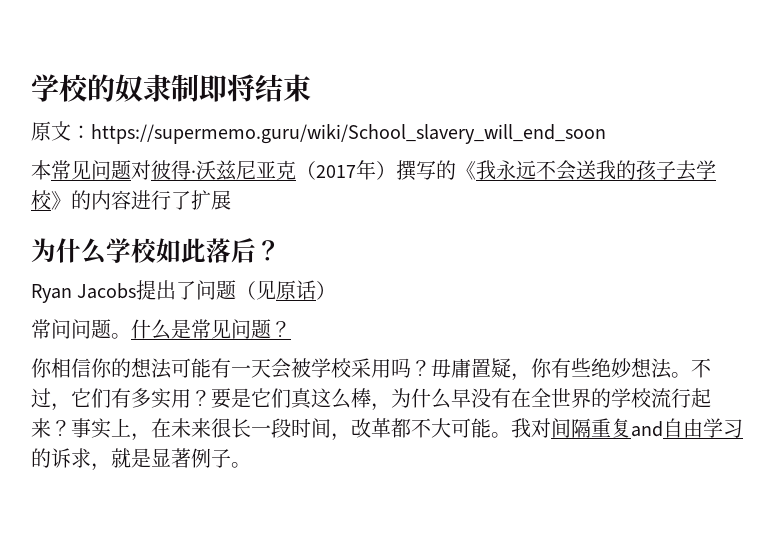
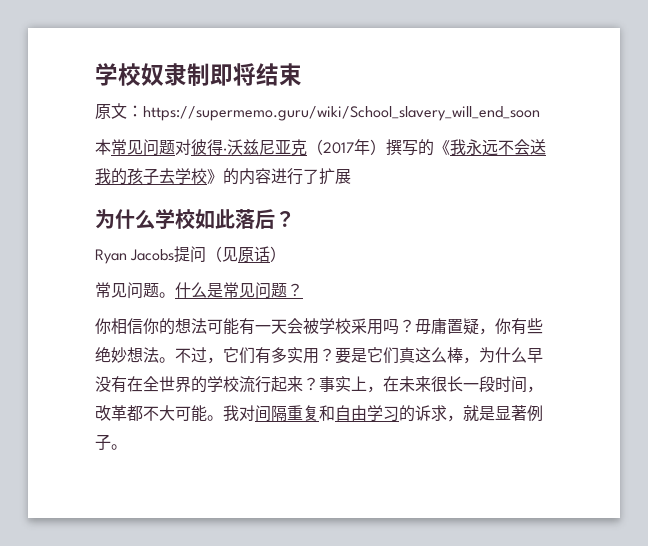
- 学校的奴隶制即将结束
+ 学校奴隶制即将结束
- Ryan Jacobs提出了问题（见原话）
+ Ryan Jacobs提问（见原话）
- 常问问题。
+ 常见问题。
- 我对间隔重复and自由学习的诉求，就是显著例子。
+ 我对间隔重复和自由学习的诉求，就是显著例子。

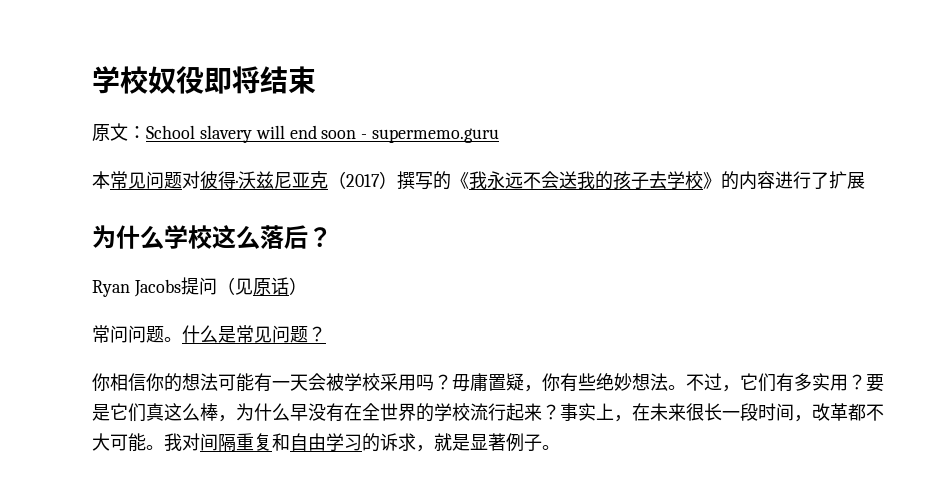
- 学校奴隶制即将结束
+ 学校奴役即将结束
- 原文：https://supermemo.guru/wiki/School_slavery_will_end_soon
+ 原文：School slavery will end soon - supermemo.guru
- 本常见问题对彼得·沃兹尼亚克（2017年）撰写的《我永远不会送我的孩子去学校》的内容进行了扩展
+ 本常见问题对彼得·沃兹尼亚克（2017）撰写的《我永远不会送我的孩子去学校》的内容进行了扩展
- 为什么学校如此落后？
+ 为什么学校这么落后？
- 常见问题。
+ 常问问题。

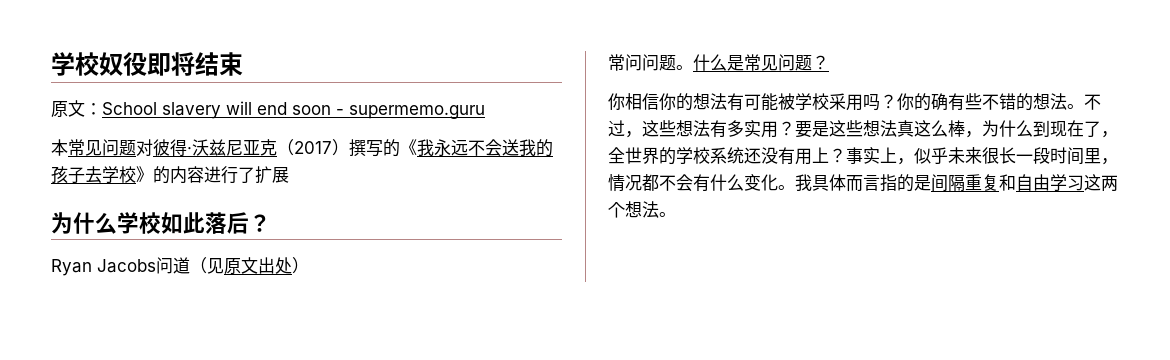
- 为什么学校这么落后？
+ 为什么学校如此落后？
- Ryan Jacobs提问（见原话）
+ Ryan Jacobs问道（见原文出处）
- 你相信你的想法可能有一天会被学校采用吗？
+ 你相信你的想法有可能被学校采用吗？
- 毋庸置疑，你有些绝妙想法。
+ 你的确有些不错的想法。
- 不过，它们有多实用？
+ 不过，这些想法有多实用？
- 要是它们真这么棒，为什么早没有在全世界的学校流行起来？
+ 要是这些想法真这么棒，为什么到现在了，全世界的学校系统还没有用上？
- 事实上，在未来很长一段时间，改革都不大可能。我对间隔重复和自由学习的诉求，就是显著例子。
+ 事实上，似乎未来很长一段时间里，情况都不会有什么变化。我具体而言指的是间隔重复和自由学习这两个想法。

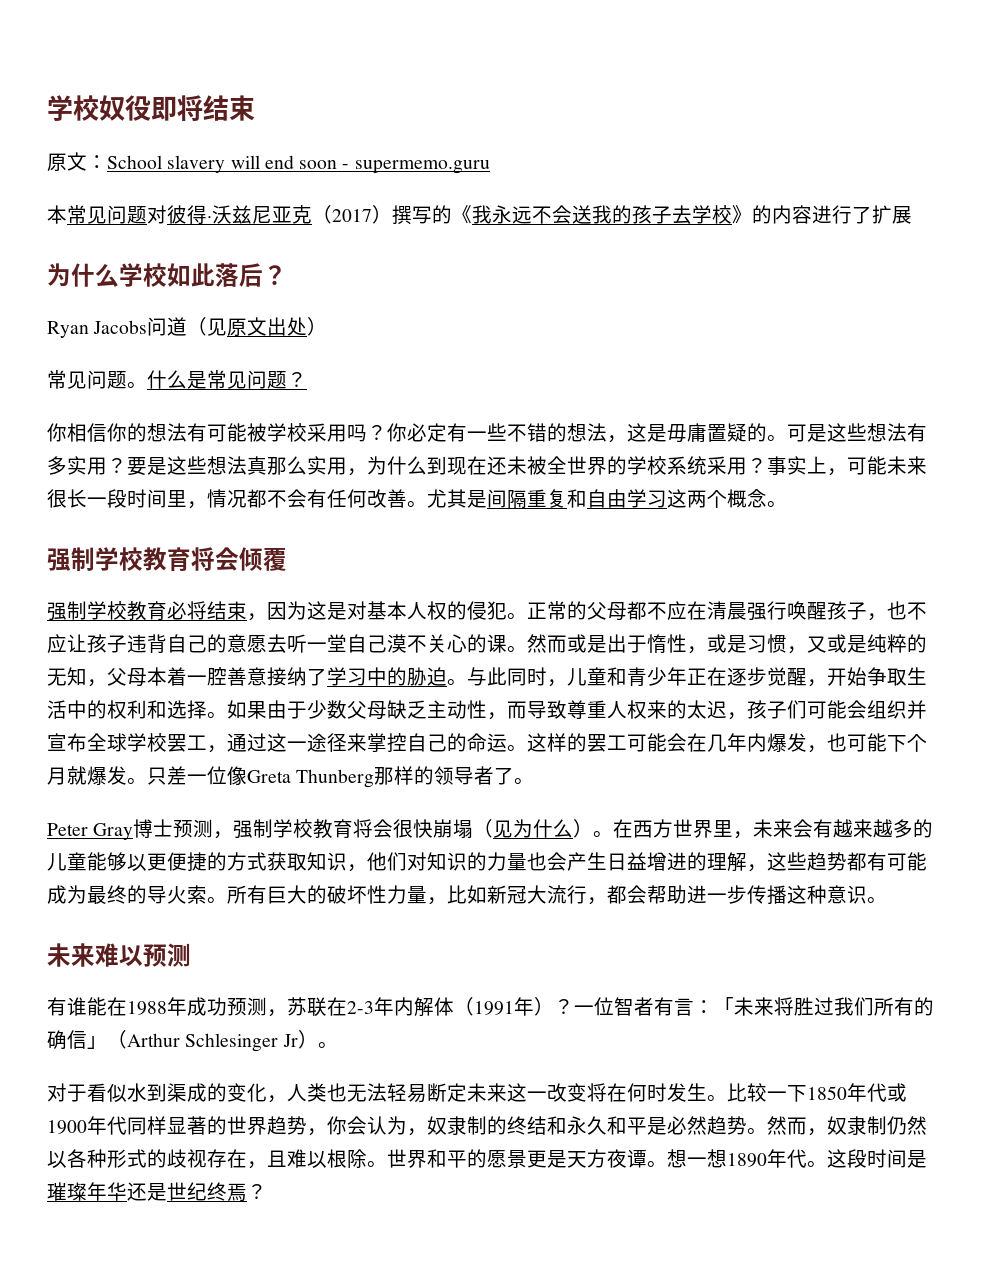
- 常问问题。
+ 常见问题。
- 你的确有些不错的想法。不过，这些想法有多实用？
+ 你必定有一些不错的想法，这是毋庸置疑的。可是这些想法有多实用？
- 要是这些想法真这么棒，为什么到现在了，全世界的学校系统还没有用上？
+ 要是这些想法真那么实用，为什么到现在还未被全世界的学校系统采用？
- 事实上，似乎未来很长一段时间里，情况都不会有什么变化。我具体而言指的是间隔重复和自由学习这两个想法。
+ 事实上，可能未来很长一段时间里，情况都不会有任何改善。尤其是间隔重复和自由学习这两个概念。
+ 强制学校教育将会倾覆
+ 强制学校教育必将结束，因为这是对基本人权的侵犯。正常的父母都不应在清晨强行唤醒孩子，也不应让孩子违背自己的意愿去听一堂自己漠不关心的课。然而或是出于惰性，或是习惯，又或是纯粹的无知，父母本着一腔善意接纳了学习中的胁迫。与此同时，儿童和青少年正在逐步觉醒，开始争取生活中的权利和选择。如果由于少数父母缺乏主动性，而导致尊重人权来的太迟，孩子们可能会组织并宣布全球学校罢工，通过这一途径来掌控自己的命运。这样的罢工可能会在几年内爆发，也可能下个月就爆发。只差一位像Greta Thunberg那样的领导者了。
+ Peter Gray博士预测，强制学校教育将会很快崩塌（见为什么）。在西方世界里，未来会有越来越多的儿童能够以更便捷的方式获取知识，他们对知识的力量也会产生日益增进的理解，这些趋势都有可能成为最终的导火索。所有巨大的破坏性力量，比如新冠大流行，都会帮助进一步传播这种意识。
+ 未来难以预测
+ 有谁能在1988年成功预测，苏联在2-3年内解体（1991年）？一位智者有言：「未来将胜过我们所有的确信」（Arthur Schlesinger Jr）。
+ 对于看似水到渠成的变化，人类也无法轻易断定未来这一改变将在何时发生。比较一下1850年代或1900年代同样显著的世界趋势，你会认为，奴隶制的终结和永久和平是必然趋势。然而，奴隶制仍然以各种形式的歧视存在，且难以根除。世界和平的愿景更是天方夜谭。想一想1890年代。这段时间是璀璨年华还是世纪终焉？

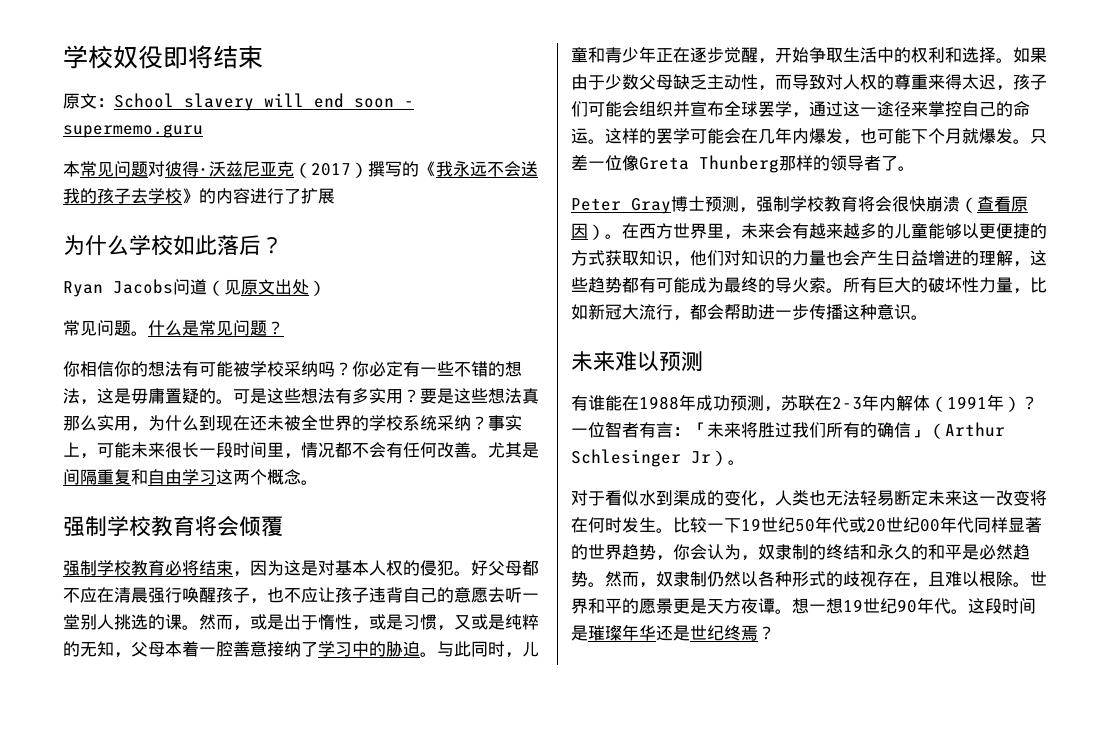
- 你相信你的想法有可能被学校采用吗？
+ 你相信你的想法有可能被学校采纳吗？
- 要是这些想法真那么实用，为什么到现在还未被全世界的学校系统采用？
+ 要是这些想法真那么实用，为什么到现在还未被全世界的学校系统采纳？
- 正常的父母都不应在清晨强行唤醒孩子，也不应让孩子违背自己的意愿去听一堂自己漠不关心的课。
+ 好父母都不应在清晨强行唤醒孩子，也不应让孩子违背自己的意愿去听一堂别人挑选的课。
- 然而或是出于惰性，或是习惯，又或是纯粹的无知，父母本着一腔善意接纳了学习中的胁迫。
+ 然而，或是出于惰性，或是习惯，又或是纯粹的无知，父母本着一腔善意接纳了学习中的胁迫。
- 如果由于少数父母缺乏主动性，而导致尊重人权来的太迟，孩子们可能会组织并宣布全球学校罢工，通过这一途径来掌控自己的命运。
+ 如果由于少数父母缺乏主动性，而导致对人权的尊重来得太迟，孩子们可能会组织并宣布全球罢学，通过这一途径来掌控自己的命运。
- 这样的罢工可能会在几年内爆发，也可能下个月就爆发。
+ 这样的罢学可能会在几年内爆发，也可能下个月就爆发。
- Peter Gray博士预测，强制学校教育将会很快崩塌（见为什么）。
+ Peter Gray博士预测，强制学校教育将会很快崩溃（查看原因）。
- 比较一下1850年代或1900年代同样显著的世界趋势，你会认为，奴隶制的终结和永久和平是必然趋势。
+ 比较一下19世纪50年代或20世纪00年代同样显著的世界趋势，你会认为，奴隶制的终结和永久的和平是必然趋势。
- 想一想1890年代。
+ 想一想19世纪90年代。

